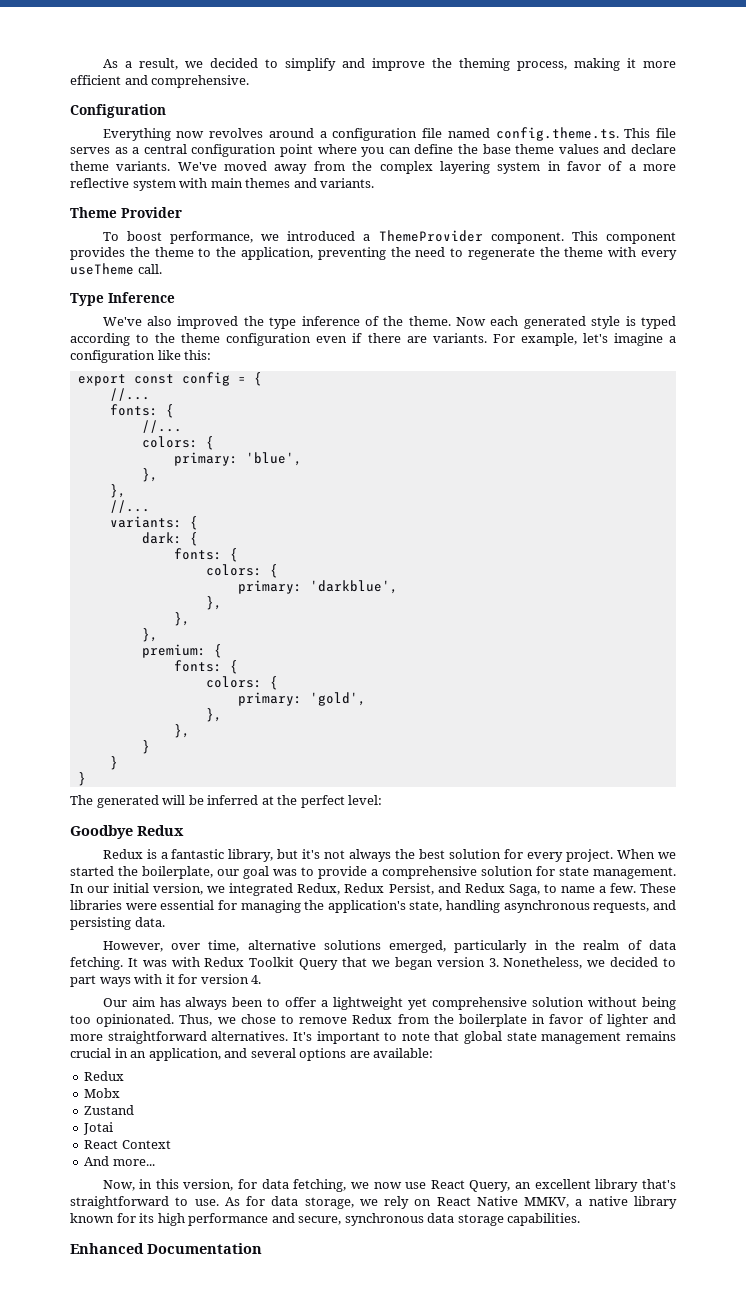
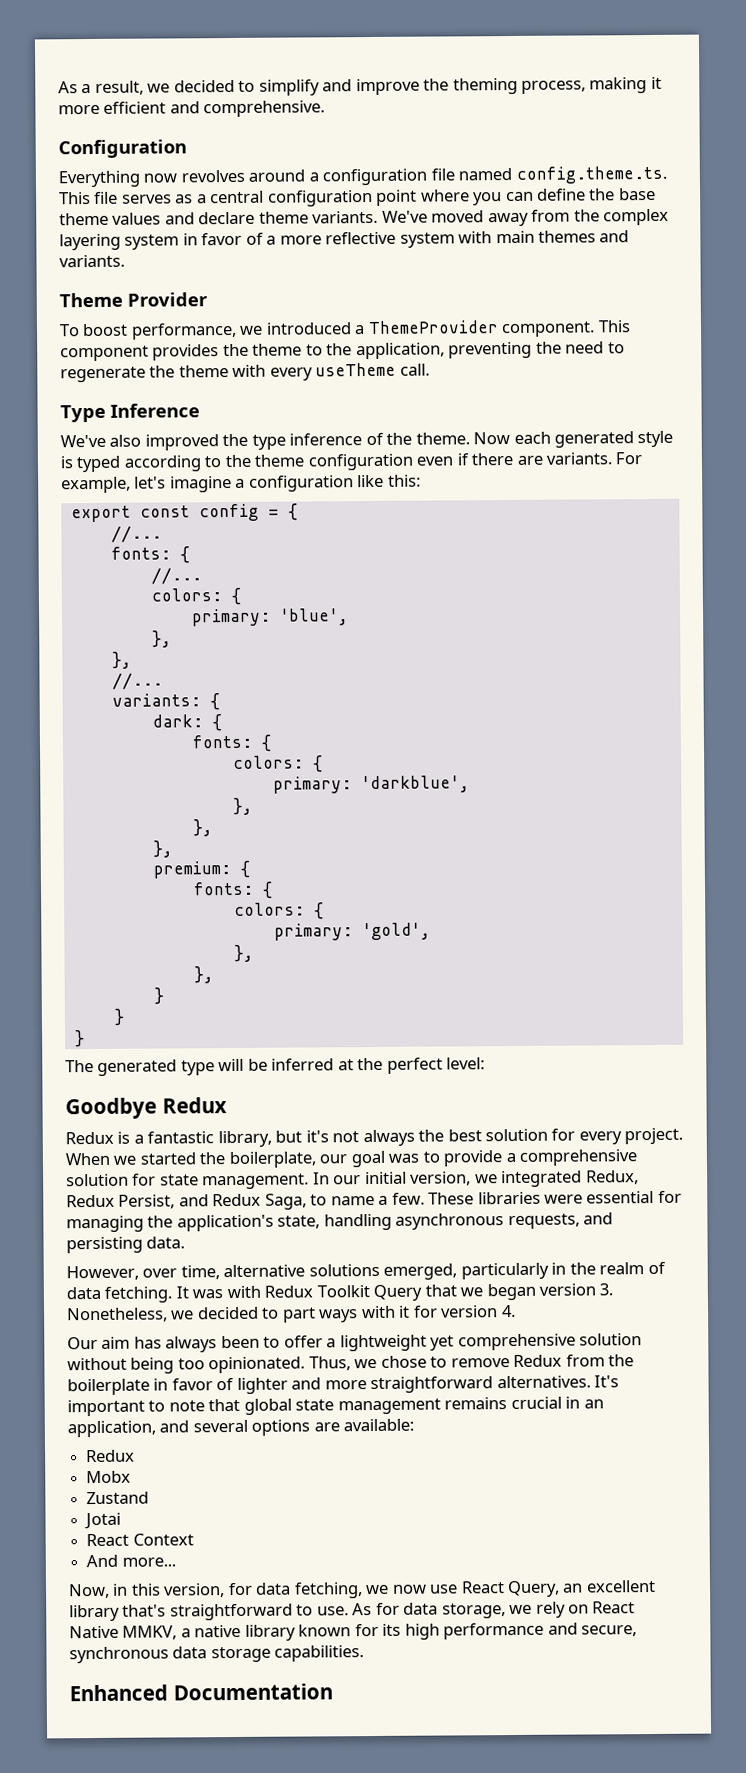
- The generated will be inferred at the perfect level:
+ The generated type will be inferred at the perfect level:

